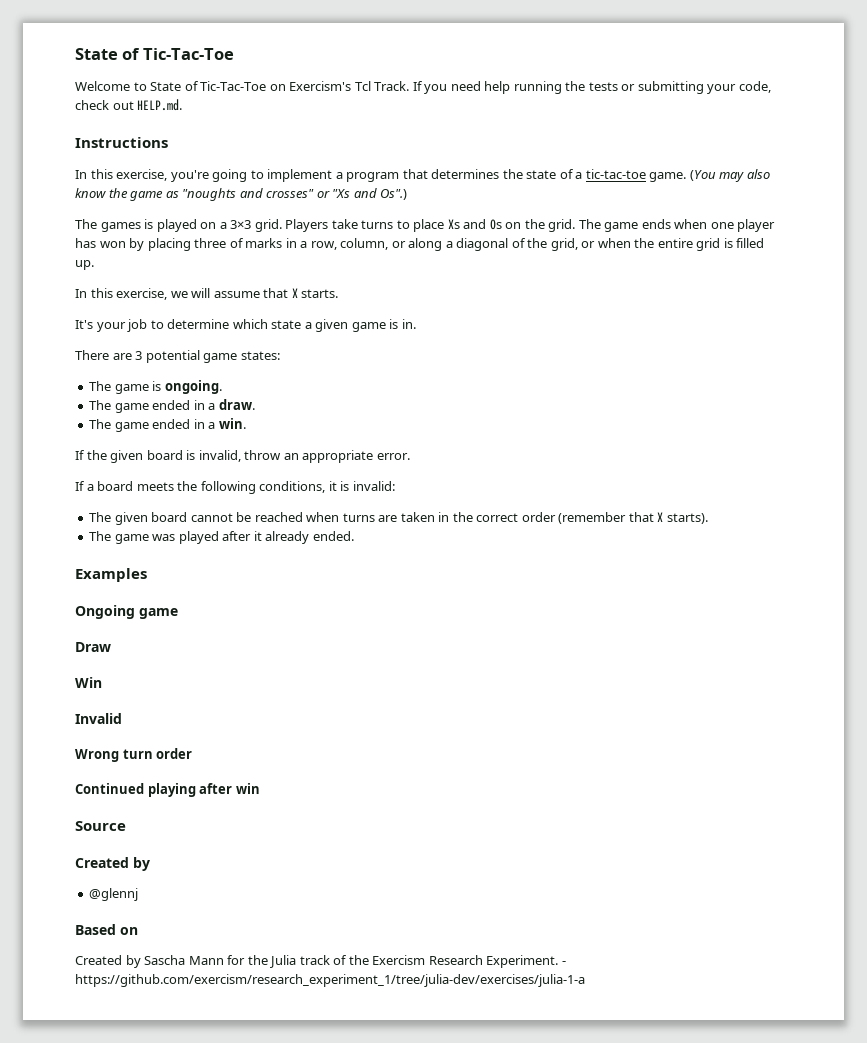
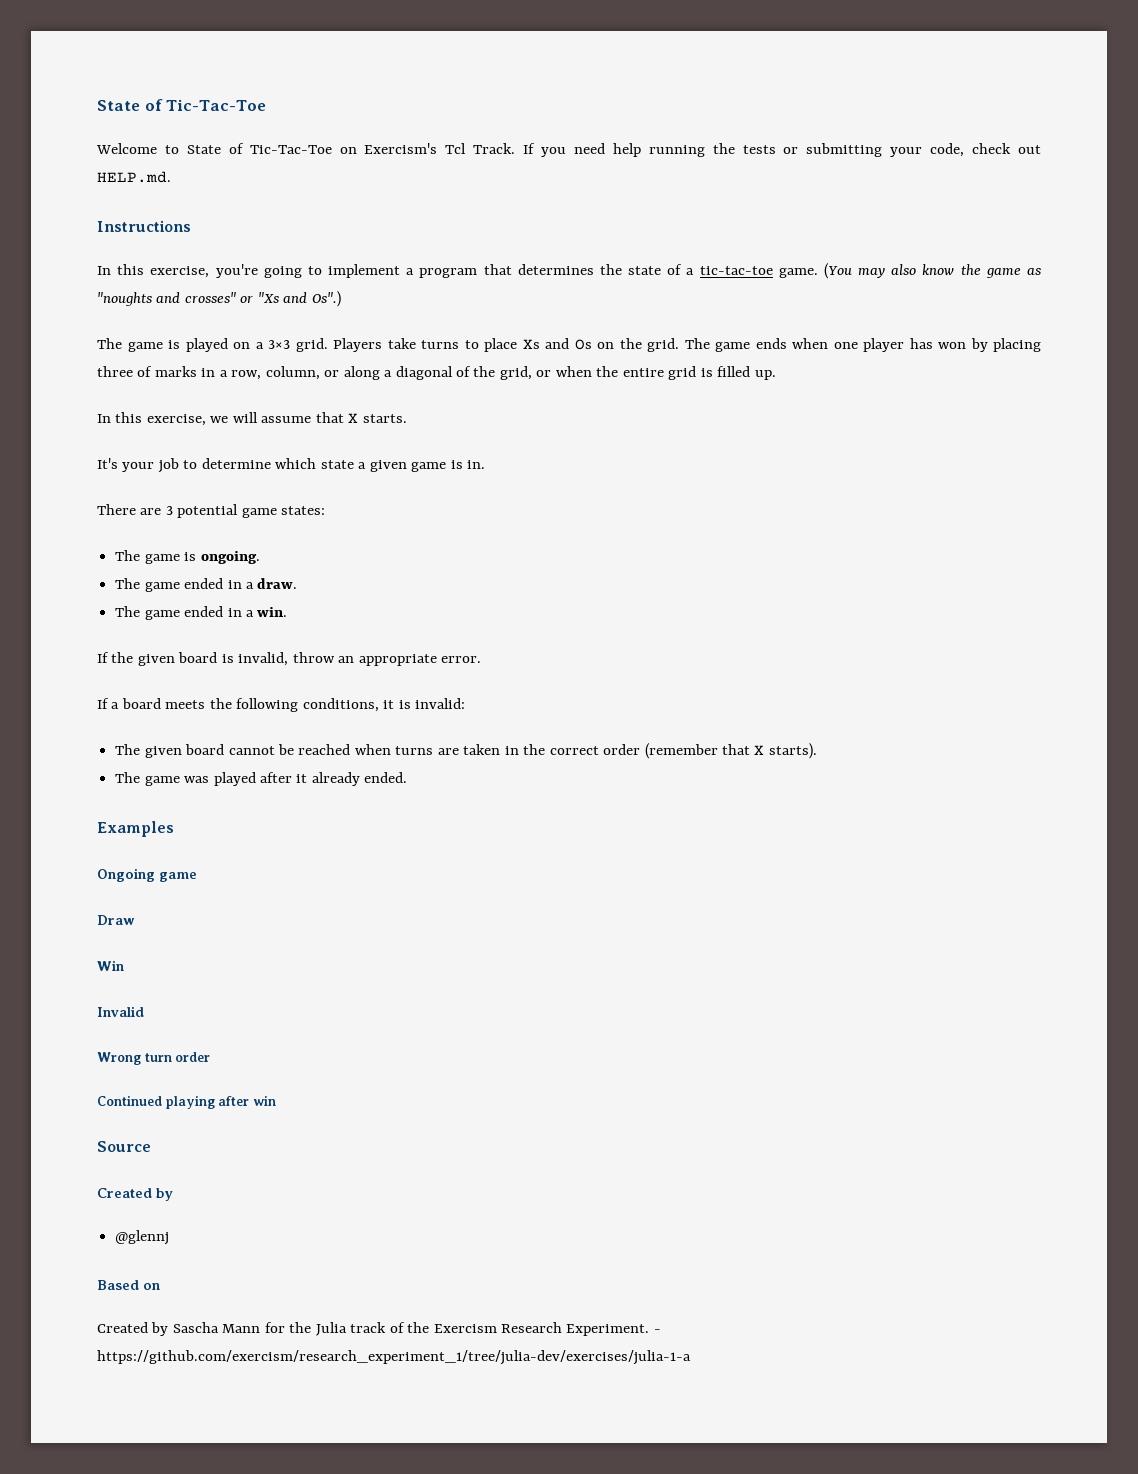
- The games is played on a 3×3 grid.
+ The game is played on a 3×3 grid.

